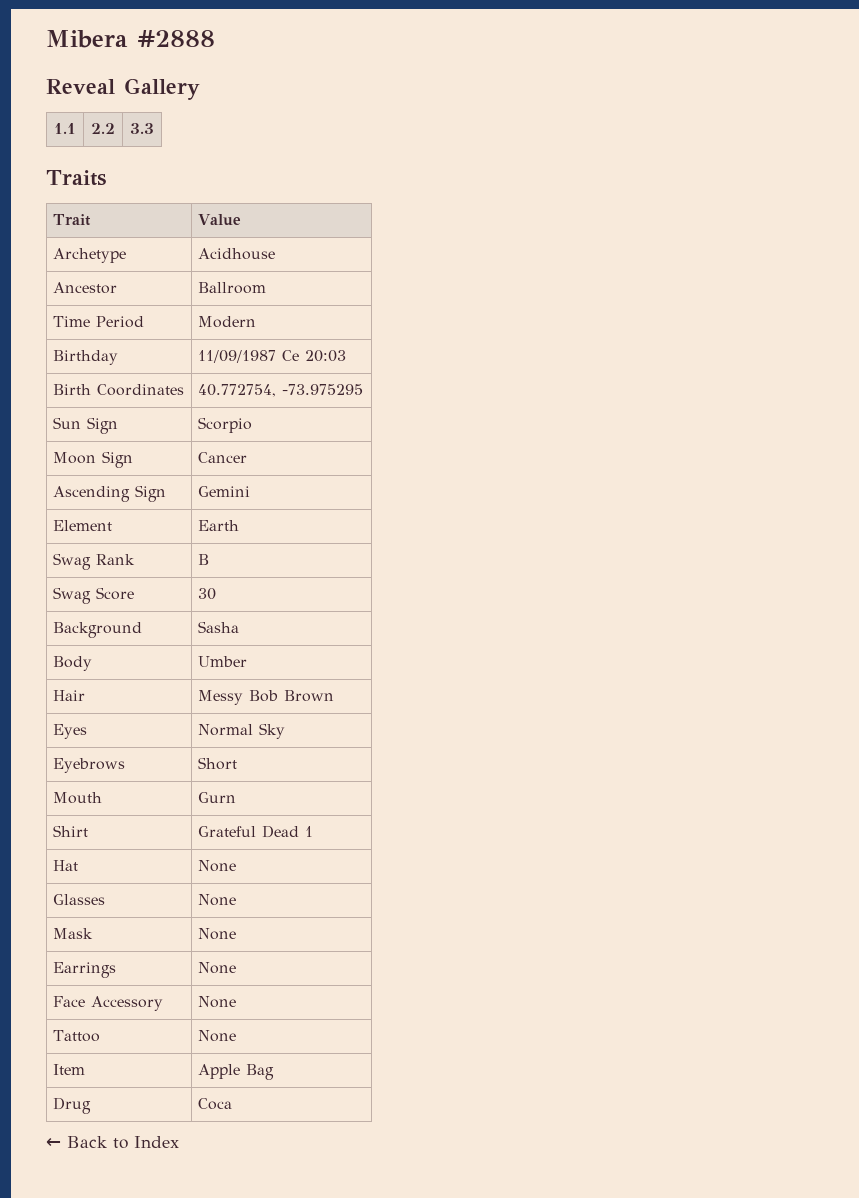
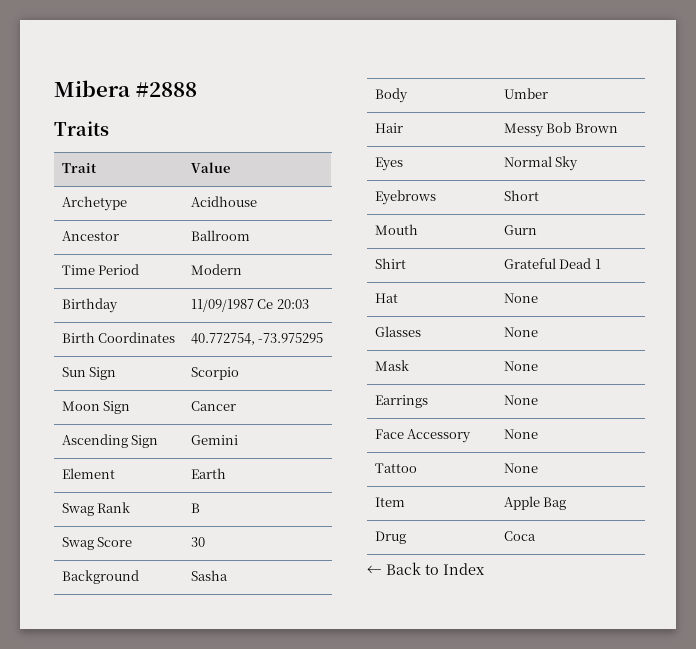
- Reveal Gallery
- 1.1 | 2.2 | 3.3

